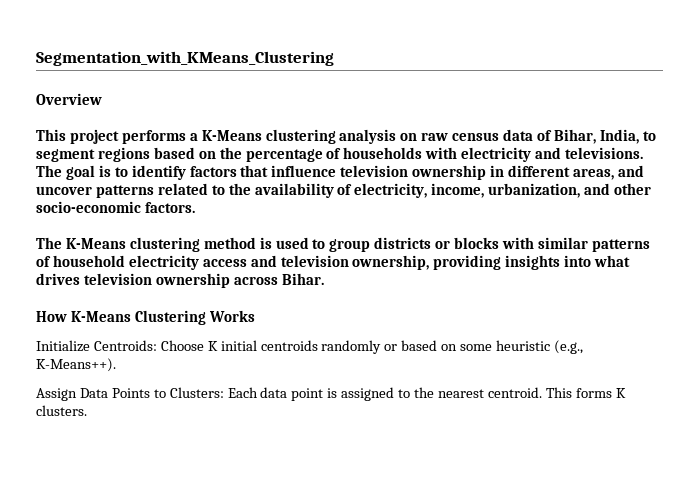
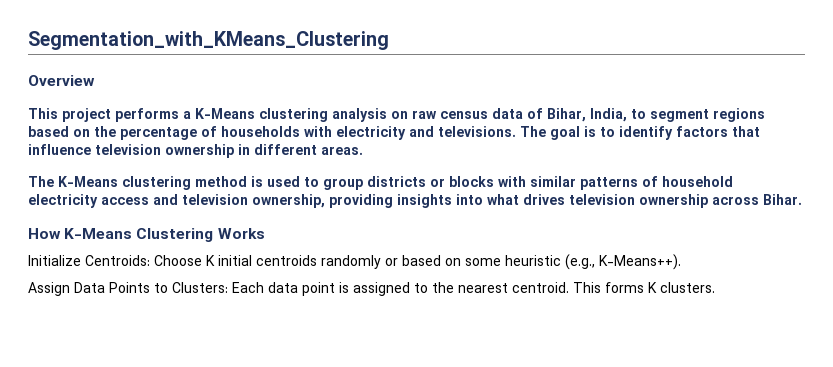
- The goal is to identify factors that influence television ownership in different areas, and uncover patterns related to the availability of electricity, income, urbanization, and other socio-economic factors.
+ The goal is to identify factors that influence television ownership in different areas.

